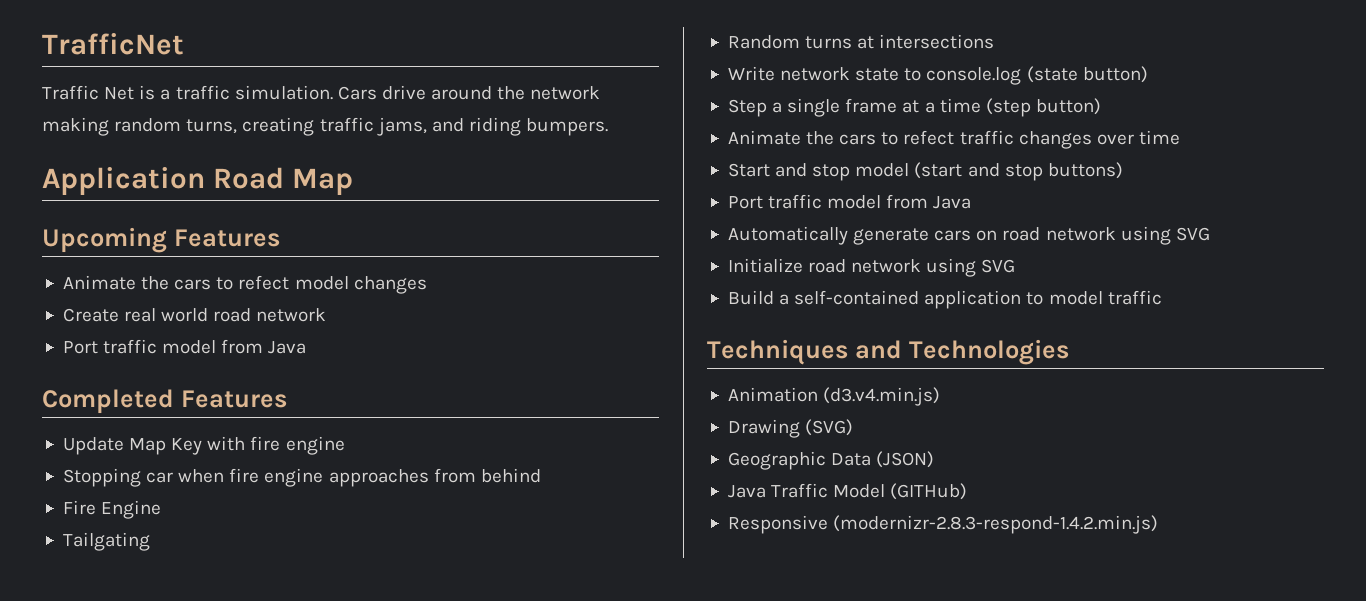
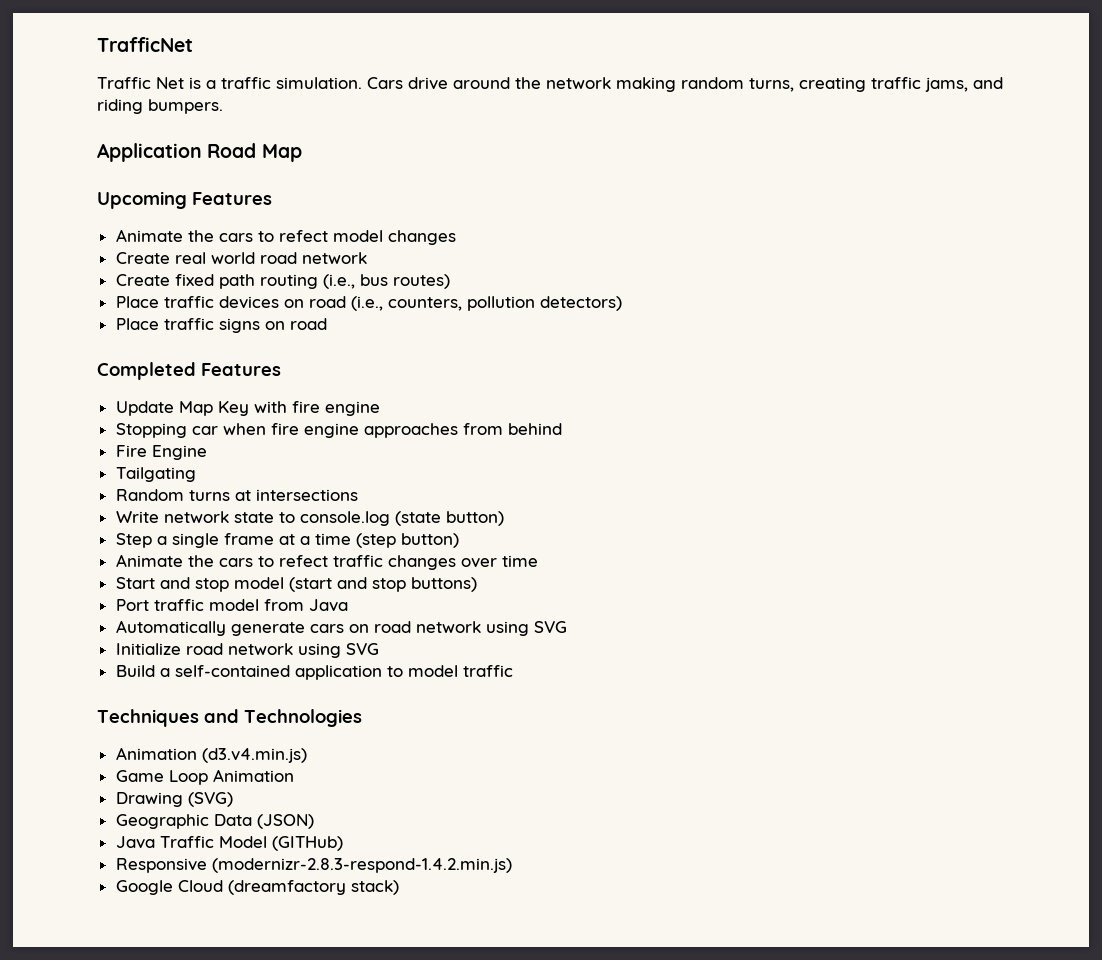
  Create real world road network
- Port traffic model from Java
+ Create fixed path routing (i.e., bus routes)
+ Place traffic devices on road (i.e., counters, pollution detectors)
+ Place traffic signs on road
+ Game Loop Animation
+ Google Cloud (dreamfactory stack)

